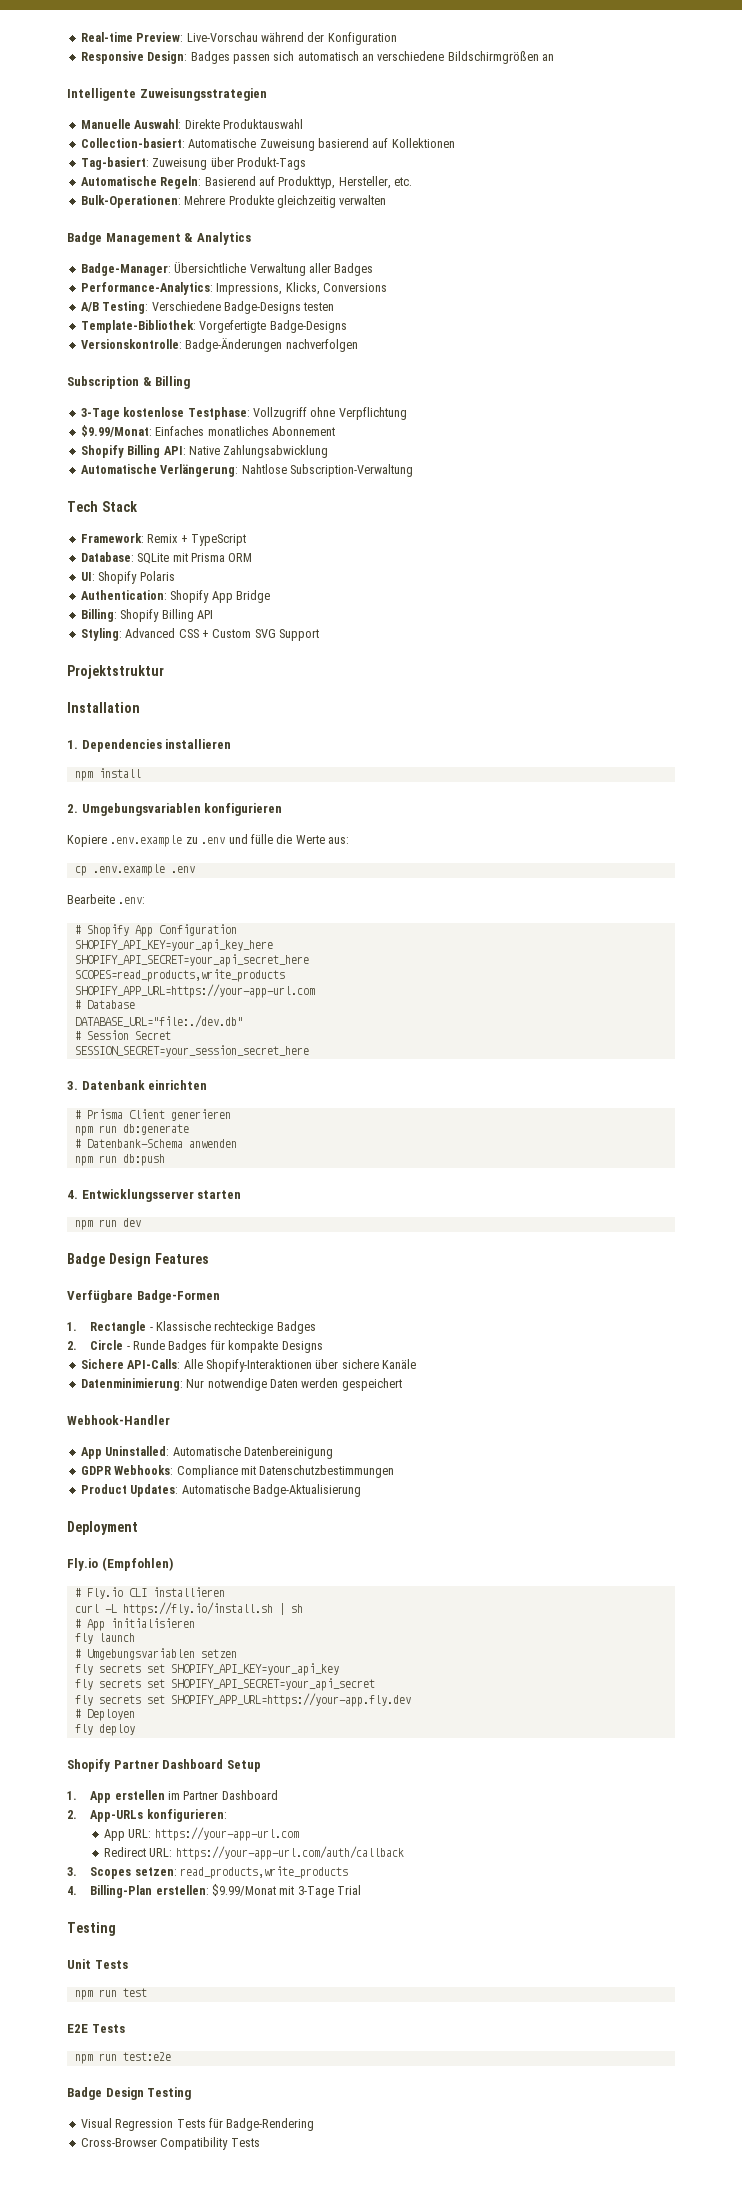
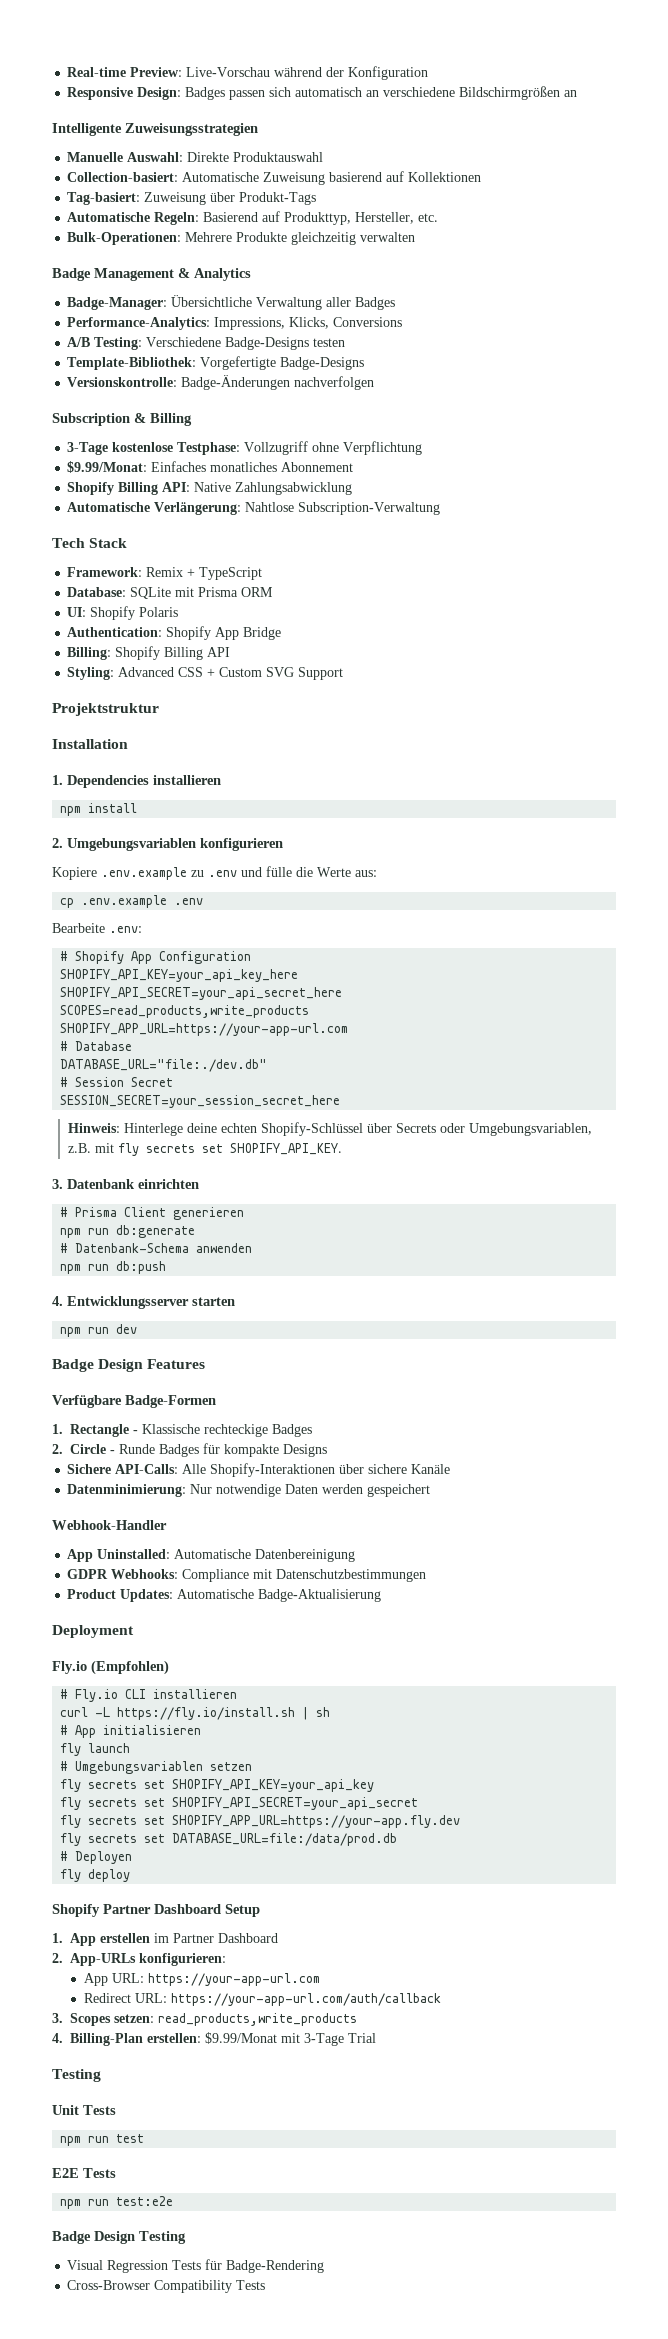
+ Hinweis: Hinterlege deine echten Shopify-Schlüssel über Secrets oder Umgebungsvariablen, z.B. mit fly secrets set SHOPIFY_API_KEY.
+ fly secrets set DATABASE_URL=file:/data/prod.db

